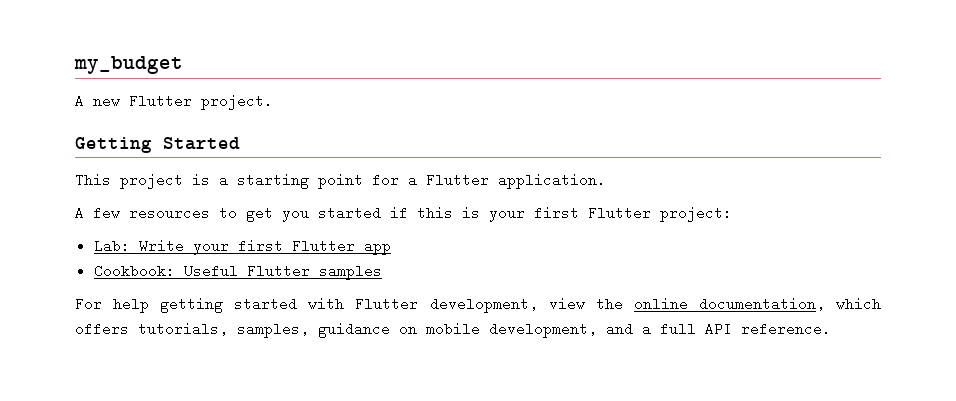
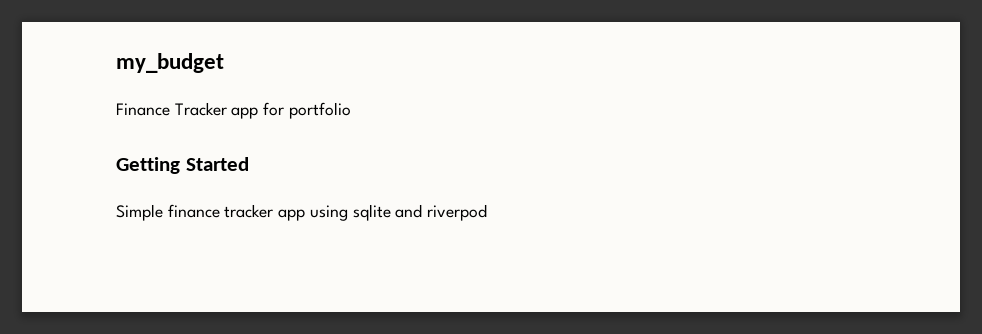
- A new Flutter project.
+ Finance Tracker app for portfolio
  Getting Started
- This project is a starting point for a Flutter application.
- A few resources to get you started if this is your first Flutter project:
- Lab: Write your first Flutter app
- Cookbook: Useful Flutter samples
- For help getting started with Flutter development, view the online documentation, which offers tutorials, samples, guidance on mobile development, and a full API reference.
+ Simple finance tracker app using sqlite and riverpod

